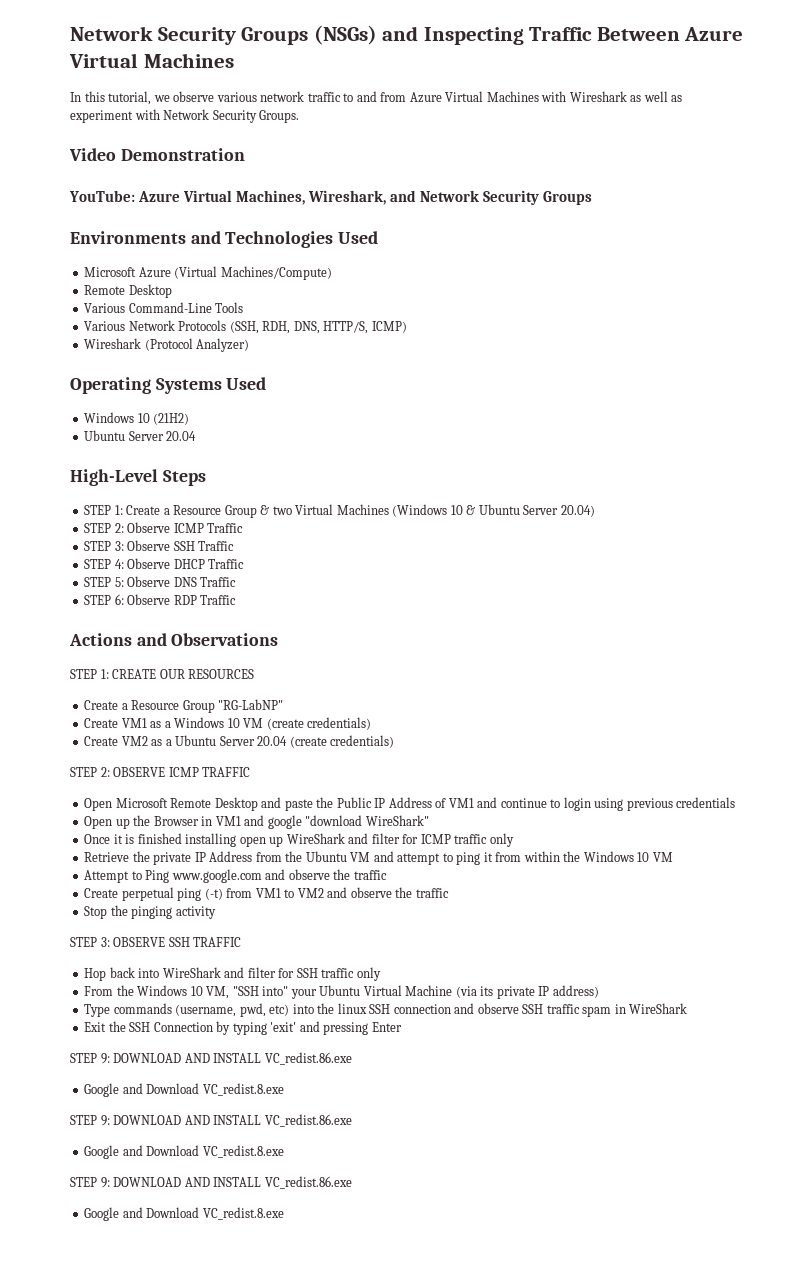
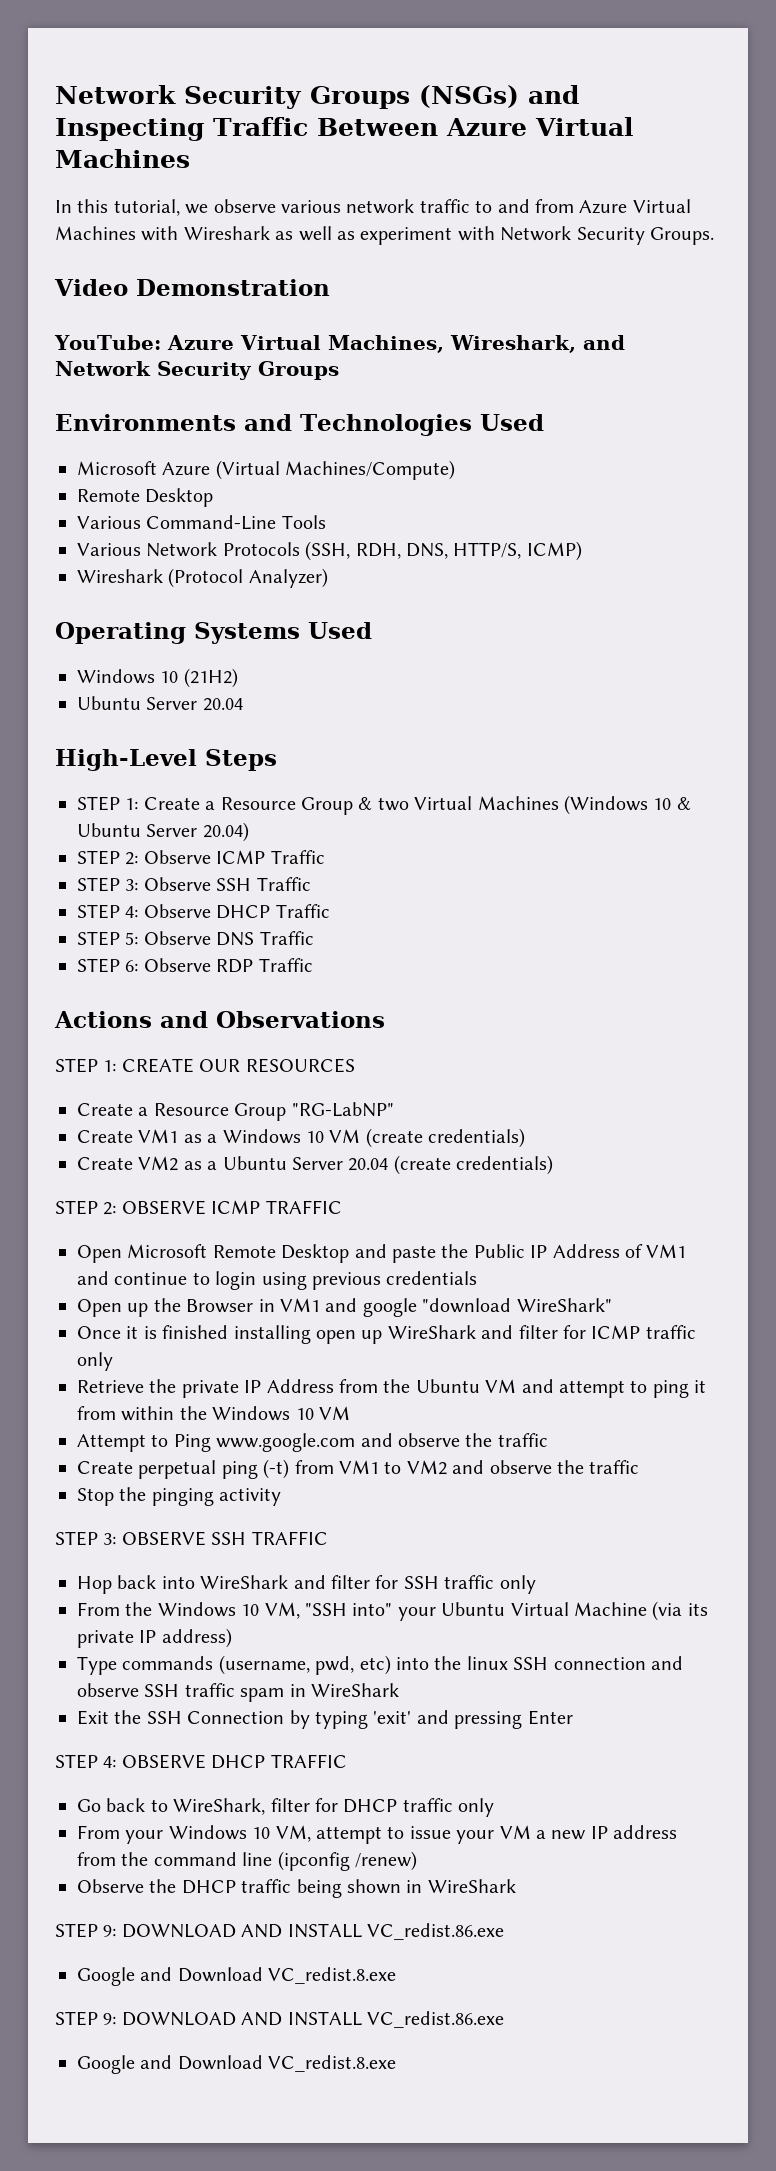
  Exit the SSH Connection by typing 'exit' and pressing Enter
- STEP 9: DOWNLOAD AND INSTALL VC_redist.86.exe
- Google and Download VC_redist.8.exe
+ STEP 4: OBSERVE DHCP TRAFFIC
+ Go back to WireShark, filter for DHCP traffic only
+ From your Windows 10 VM, attempt to issue your VM a new IP address from the command line (ipconfig /renew)
+ Observe the DHCP traffic being shown in WireShark

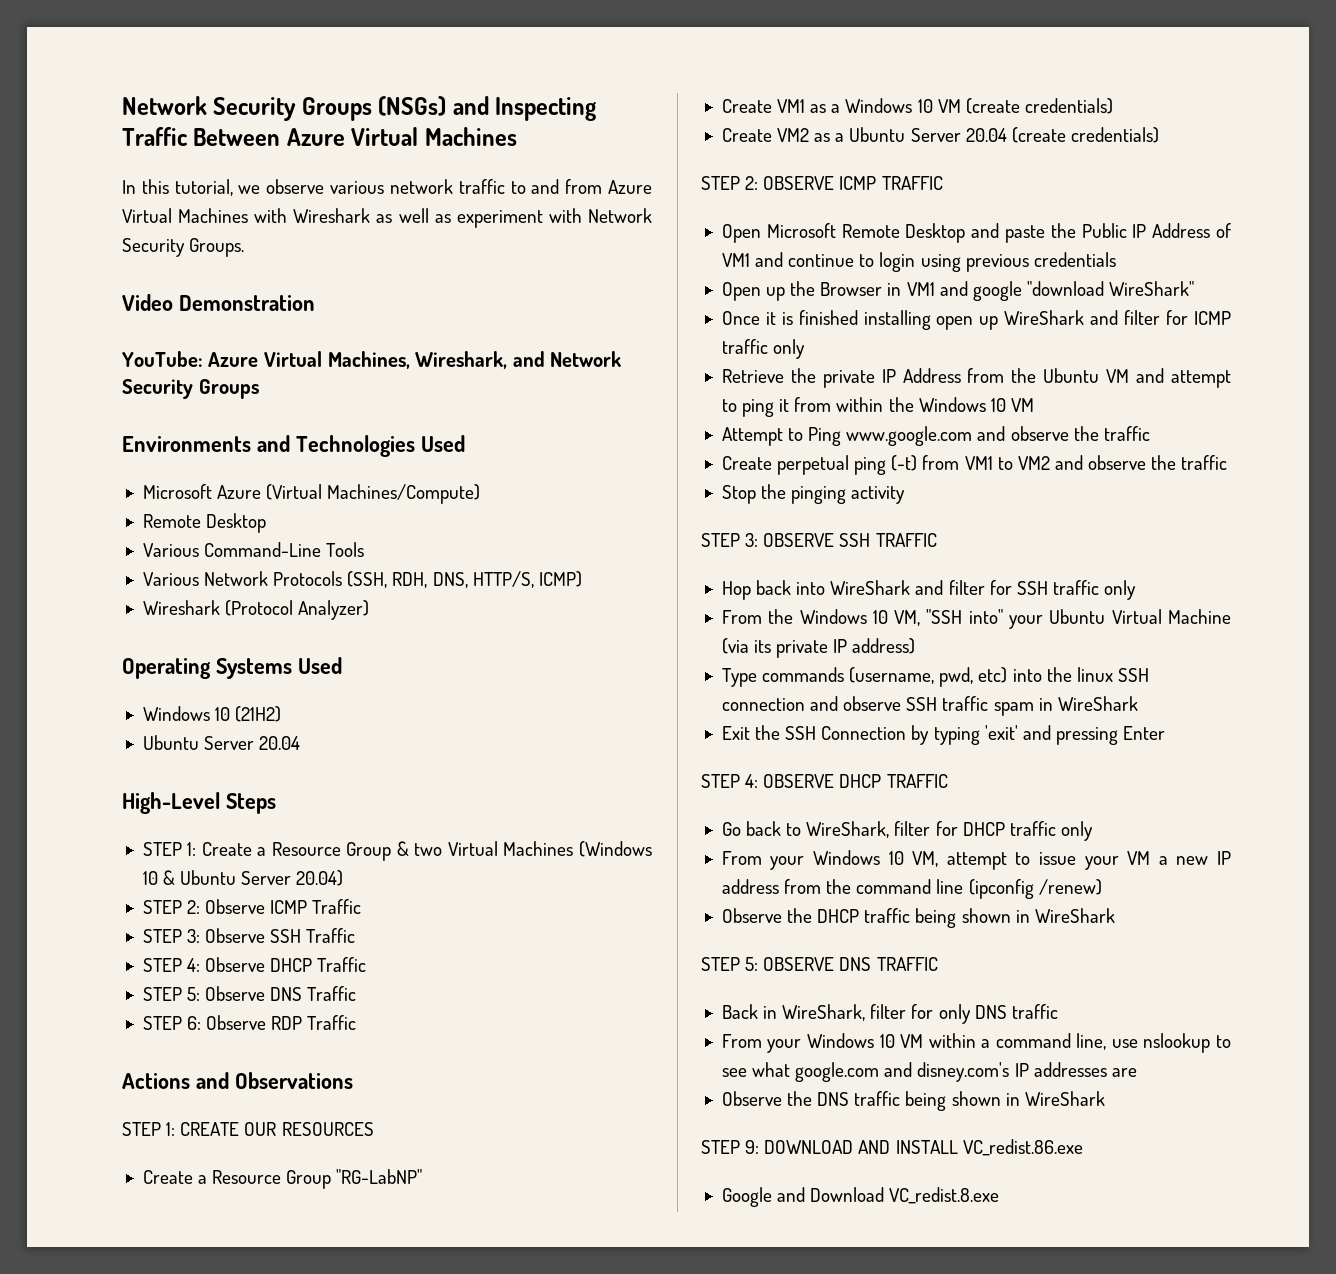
  Observe the DHCP traffic being shown in WireShark
- STEP 9: DOWNLOAD AND INSTALL VC_redist.86.exe
- Google and Download VC_redist.8.exe
+ STEP 5: OBSERVE DNS TRAFFIC
+ Back in WireShark, filter for only DNS traffic
+ From your Windows 10 VM within a command line, use nslookup to see what google.com and disney.com's IP addresses are
+ Observe the DNS traffic being shown in WireShark

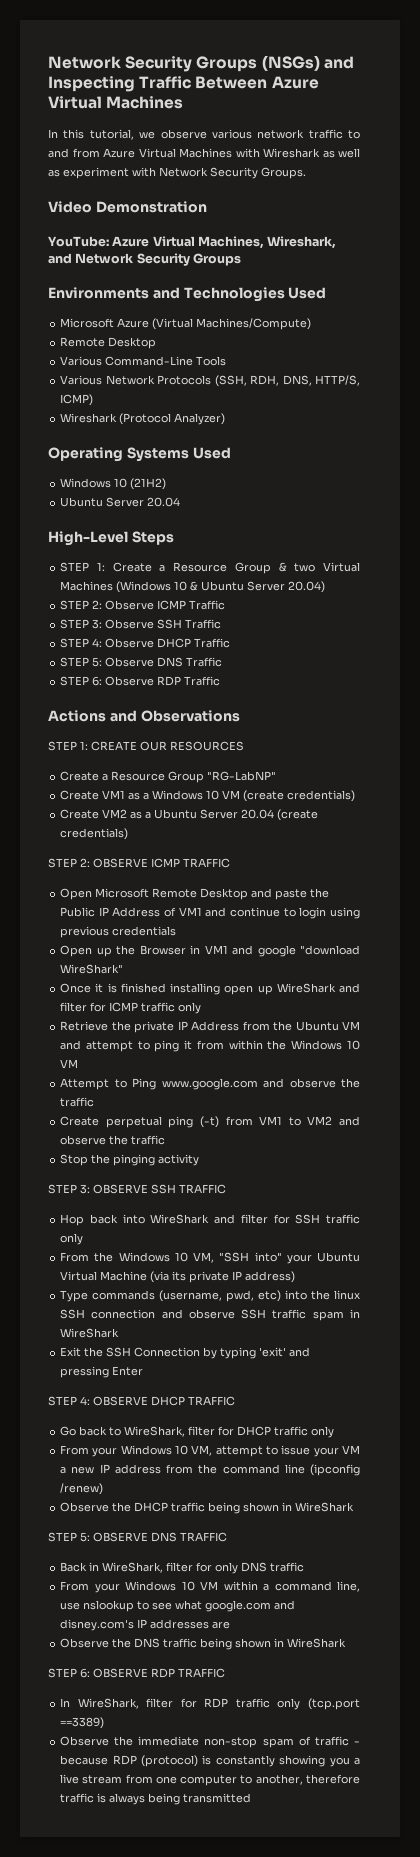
- STEP 9: DOWNLOAD AND INSTALL VC_redist.86.exe
- Google and Download VC_redist.8.exe
+ STEP 6: OBSERVE RDP TRAFFIC
+ In WireShark, filter for RDP traffic only (tcp.port ==3389)
+ Observe the immediate non-stop spam of traffic - because RDP (protocol) is constantly showing you a live stream from one computer to another, therefore traffic is always being transmitted

